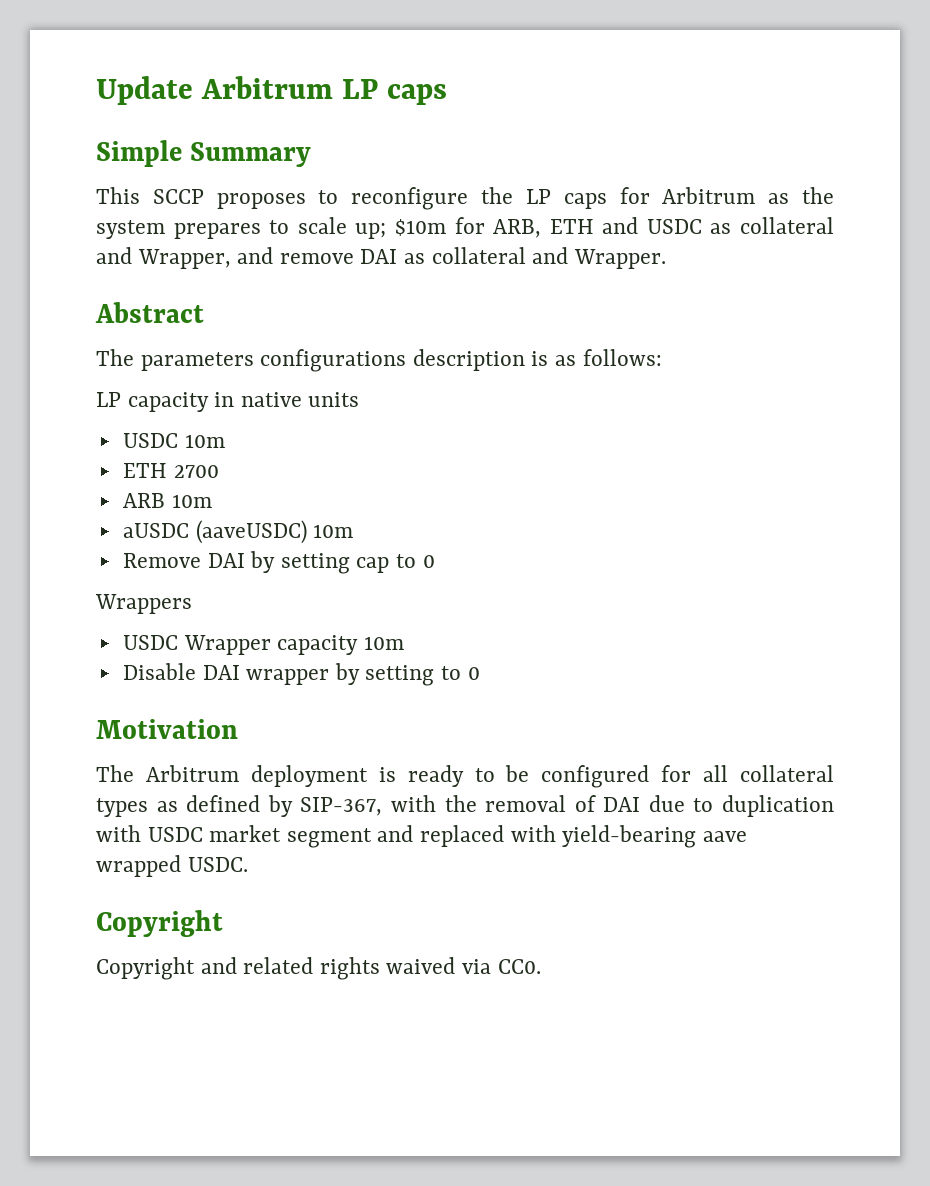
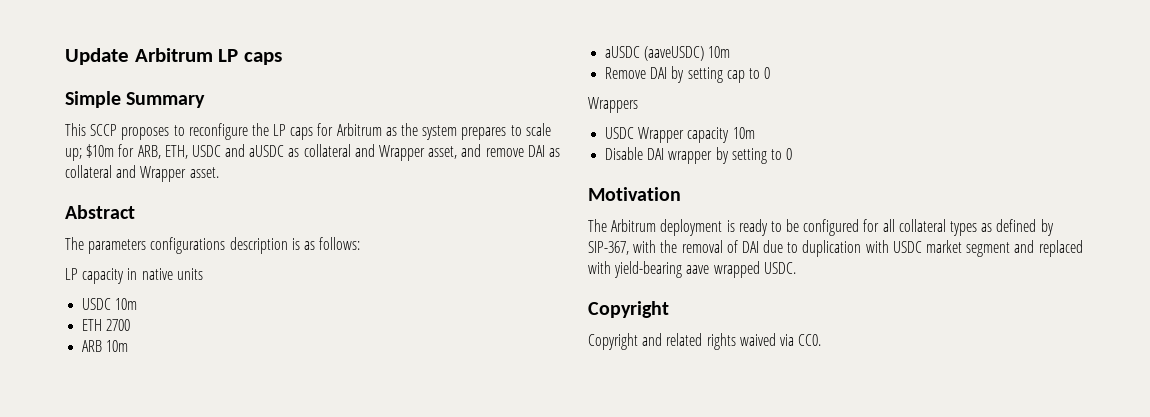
- This SCCP proposes to reconfigure the LP caps for Arbitrum as the system prepares to scale up; $10m for ARB, ETH and USDC as collateral and Wrapper, and remove DAI as collateral and Wrapper.
+ This SCCP proposes to reconfigure the LP caps for Arbitrum as the system prepares to scale up; $10m for ARB, ETH, USDC and aUSDC as collateral and Wrapper asset, and remove DAI as collateral and Wrapper asset.

